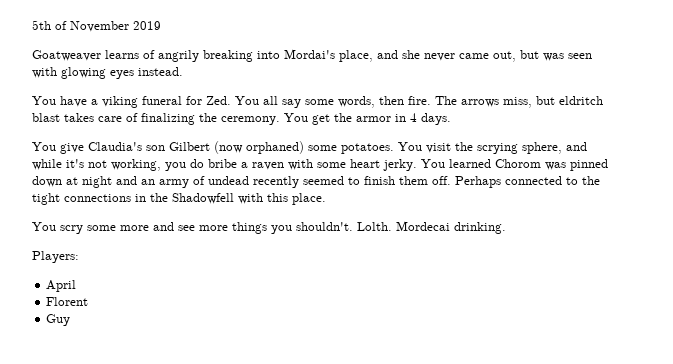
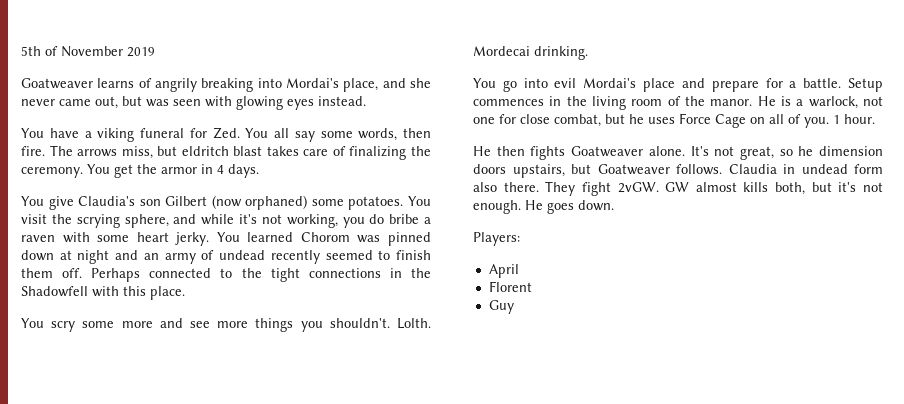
+ You go into evil Mordai's place and prepare for a battle. Setup commences in the living room of the manor. He is a warlock, not one for close combat, but he uses Force Cage on all of you. 1 hour.
+ He then fights Goatweaver alone. It's not great, so he dimension doors upstairs, but Goatweaver follows. Claudia in undead form also there. They fight 2vGW. GW almost kills both, but it's not enough. He goes down.

